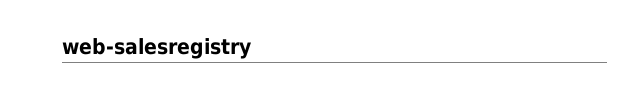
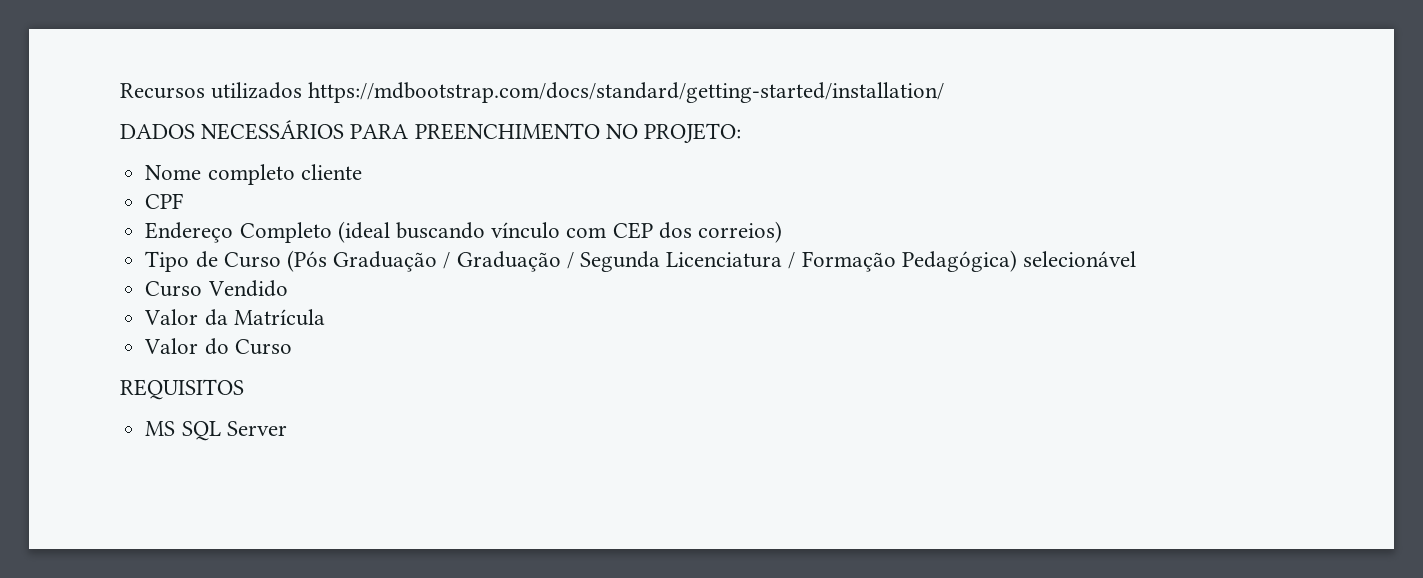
- web-salesregistry
+ Recursos utilizados https://mdbootstrap.com/docs/standard/getting-started/installation/
+ DADOS NECESSÁRIOS PARA PREENCHIMENTO NO PROJETO:
+ Nome completo cliente
+ CPF
+ Endereço Completo (ideal buscando vínculo com CEP dos correios)
+ Tipo de Curso (Pós Graduação / Graduação / Segunda Licenciatura / Formação Pedagógica) selecionável
+ Curso Vendido
+ Valor da Matrícula
+ Valor do Curso
+ REQUISITOS
+ MS SQL Server

